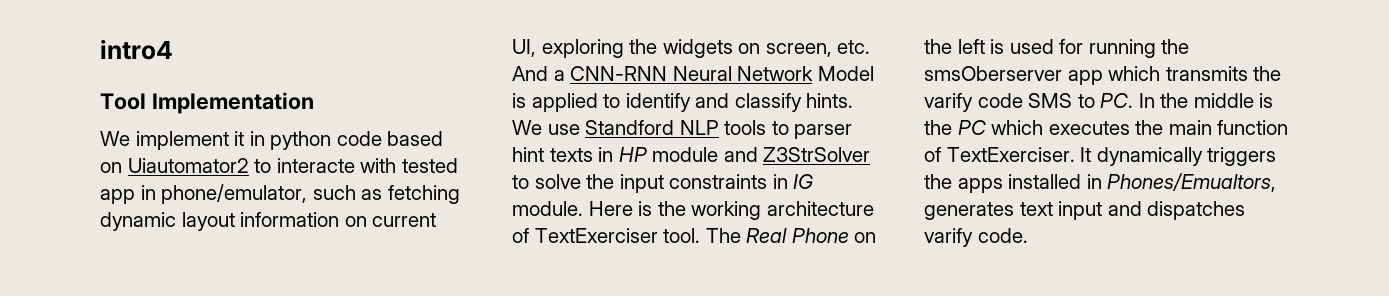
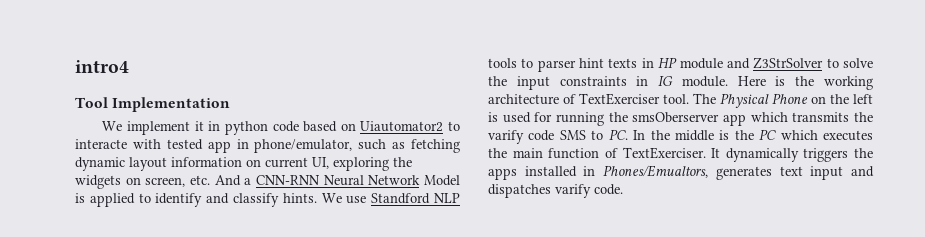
- The Real Phone on the left is used for running the smsOberserver app which transmits the varify code SMS to PC. In the middle is the PC which executes the main function of TextExerciser.
+ The Physical Phone on the left is used for running the smsOberserver app which transmits the varify code SMS to PC. In the middle is the PC which executes the main function of TextExerciser.

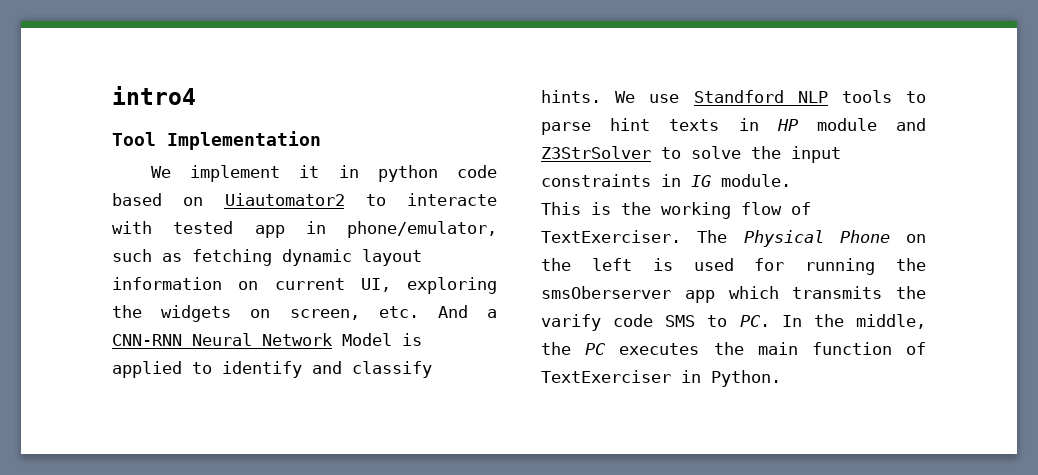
- We use Standford NLP tools to parser hint texts in HP module and Z3StrSolver to solve the input constraints in IG module. Here is the working architecture of TextExerciser tool.
+ We use Standford NLP tools to parse hint texts in HP module and Z3StrSolver to solve the input constraints in IG module.
+ This is the working flow of TextExerciser.
- The Physical Phone on the left is used for running the smsOberserver app which transmits the varify code SMS to PC. In the middle is the PC which executes the main function of TextExerciser. It dynamically triggers the apps installed in Phones/Emualtors, generates text input and dispatches varify code.
+ The Physical Phone on the left is used for running the smsOberserver app which transmits the varify code SMS to PC. In the middle, the PC executes the main function of TextExerciser in Python.

